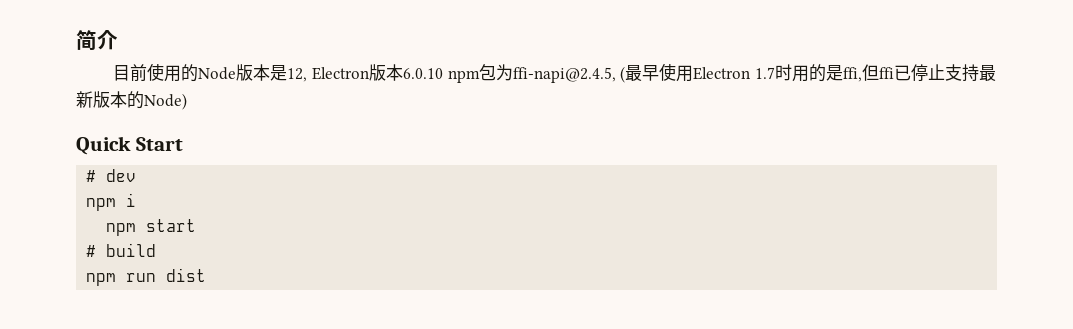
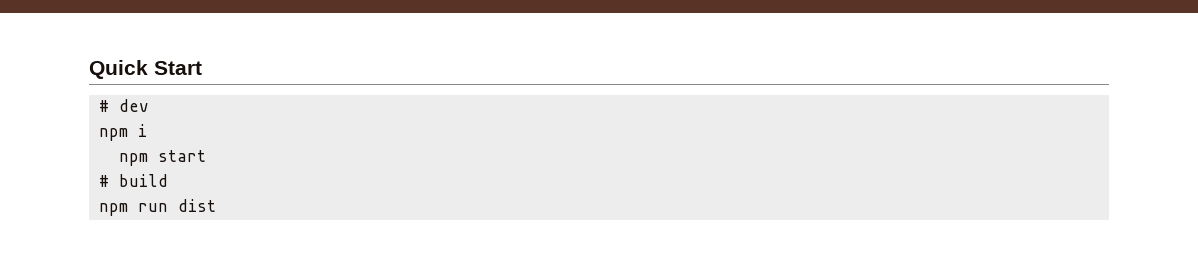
- 简介
- 目前使用的Node版本是12, Electron版本6.0.10 npm包为ffi-napi@2.4.5, (最早使用Electron 1.7时用的是ffi,但ffi已停止支持最新版本的Node)

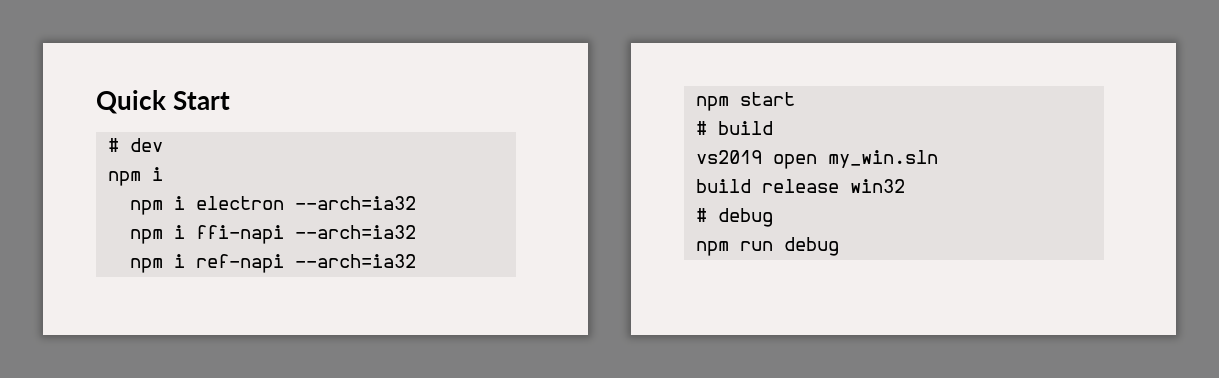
+ npm i electron --arch=ia32
+ npm i ffi-napi --arch=ia32
+ npm i ref-napi --arch=ia32
  npm start
  # build
+ vs2019 open my_win.sln
+ build release win32
+ # debug
- npm run dist
+ npm run debug

